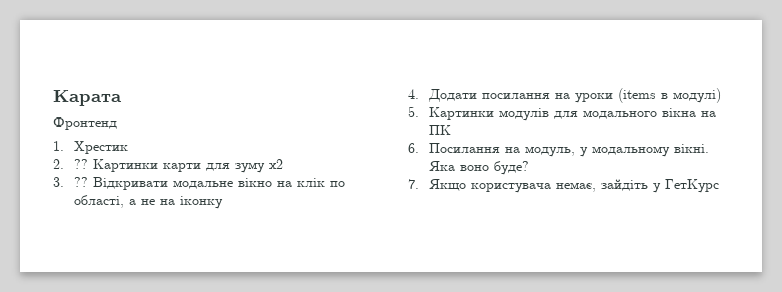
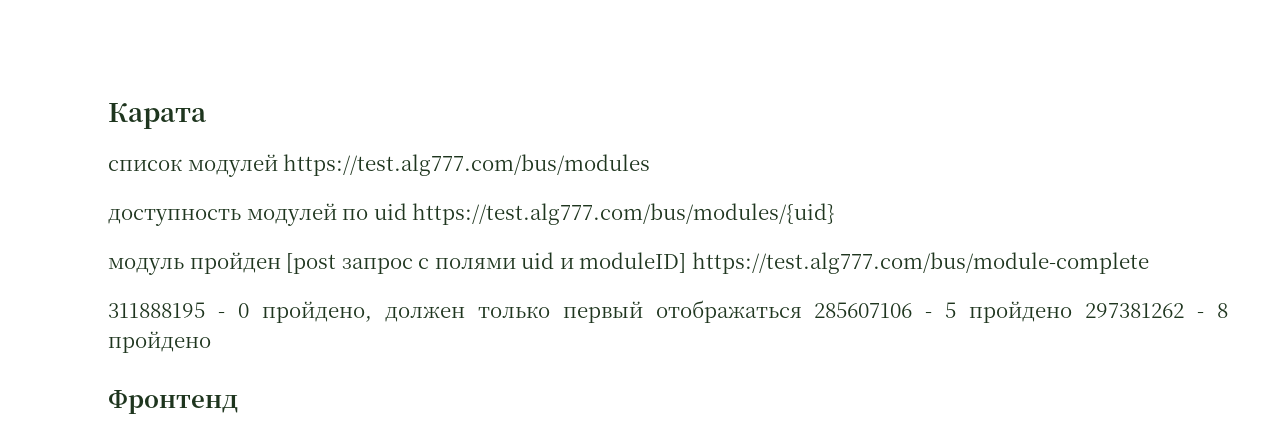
+ список модулей https://test.alg777.com/bus/modules
+ доступность модулей по uid https://test.alg777.com/bus/modules/{uid}
+ модуль пройден [post запрос с полями uid и moduleID] https://test.alg777.com/bus/module-complete
+ 311888195 - 0 пройдено, должен только первый отображаться 285607106 - 5 пройдено 297381262 - 8 пройдено
  Фронтенд
- 1. Хрестик
- 2. ?? Картинки карти для зуму х2
- 3. ?? Відкривати модальне вікно на клік по області, а не на іконку
- 4. Додати посилання на уроки (items в модулі)
- 5. Картинки модулів для модального вікна на ПК
- 6. Посилання на модуль, у модальному вікні. Яка воно буде?
- 7. Якщо користувача немає, зайдіть у ГетКурс

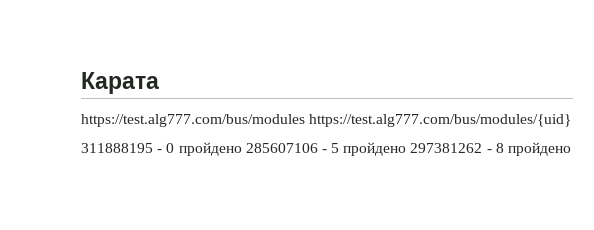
- список модулей https://test.alg777.com/bus/modules
- доступность модулей по uid https://test.alg777.com/bus/modules/{uid}
- модуль пройден [post запрос с полями uid и moduleID] https://test.alg777.com/bus/module-complete
- 311888195 - 0 пройдено, должен только первый отображаться 285607106 - 5 пройдено 297381262 - 8 пройдено
+ https://test.alg777.com/bus/modules https://test.alg777.com/bus/modules/{uid}
+ 311888195 - 0 пройдено 285607106 - 5 пройдено 297381262 - 8 пройдено
- Фронтенд

